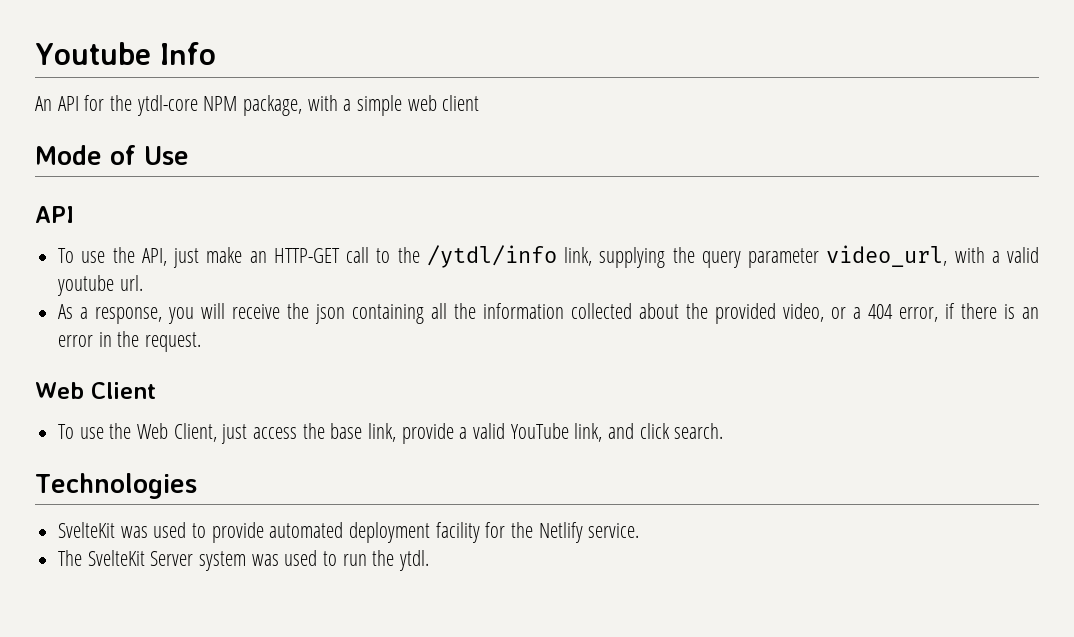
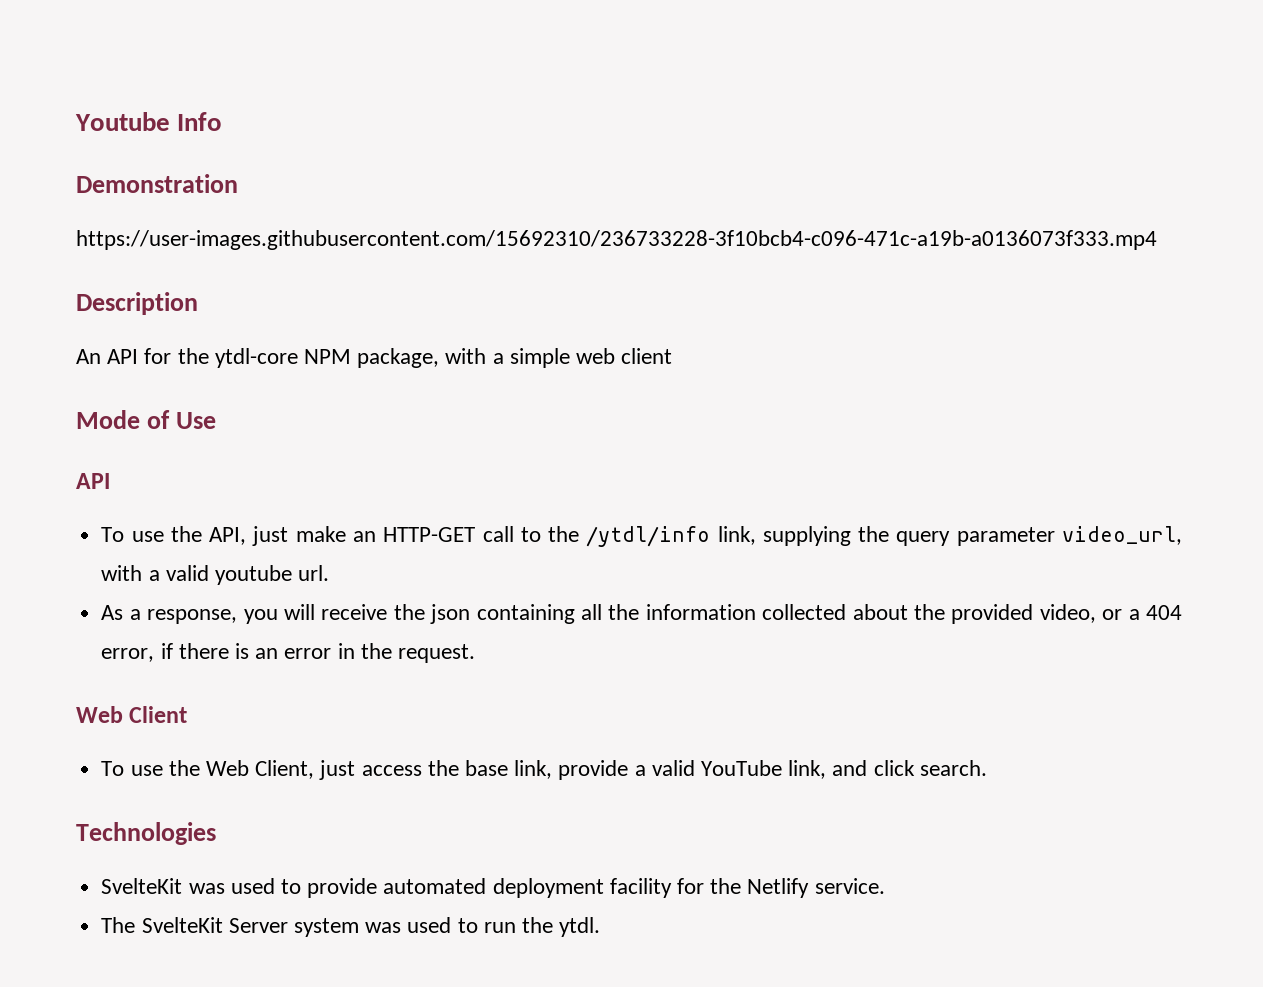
+ Demonstration
+ https://user-images.githubusercontent.com/15692310/236733228-3f10bcb4-c096-471c-a19b-a0136073f333.mp4
+ Description

